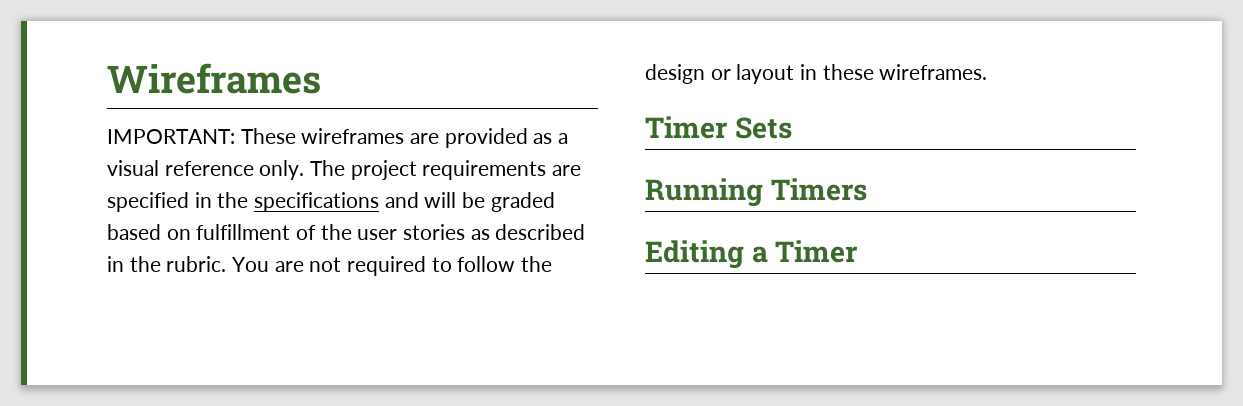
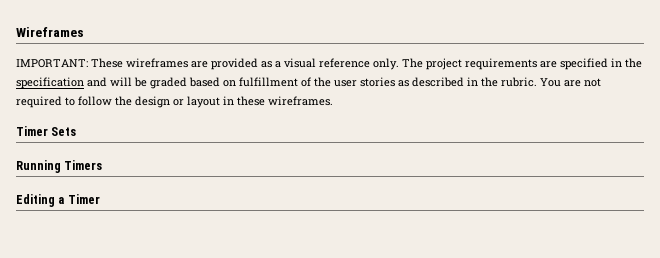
- The project requirements are specified in the specifications and will be graded based on fulfillment of the user stories as described in the rubric.
+ The project requirements are specified in the specification and will be graded based on fulfillment of the user stories as described in the rubric.

